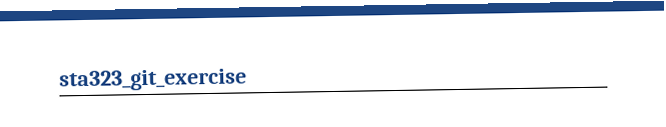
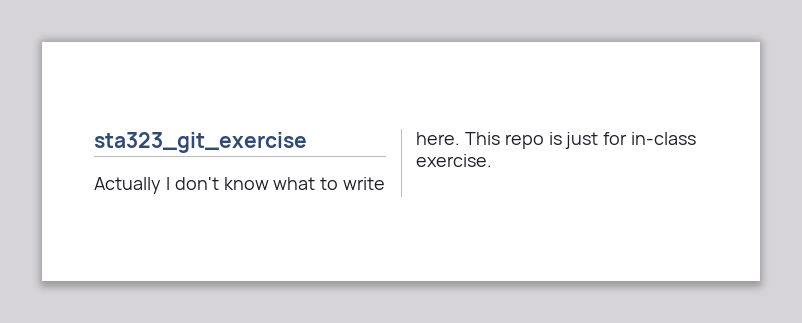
+ Actually I don't know what to write here. This repo is just for in-class exercise.

